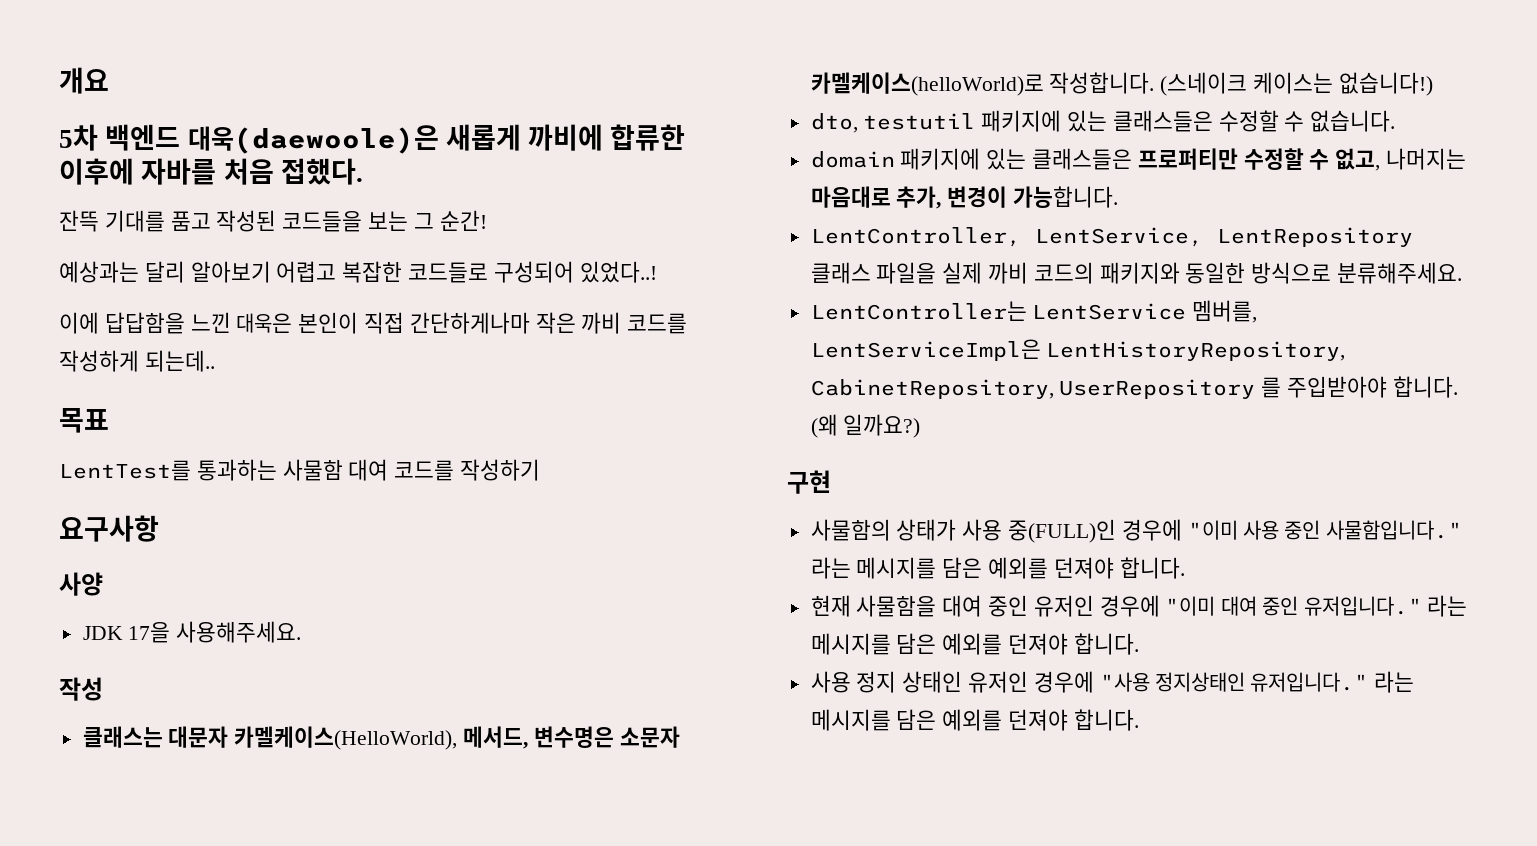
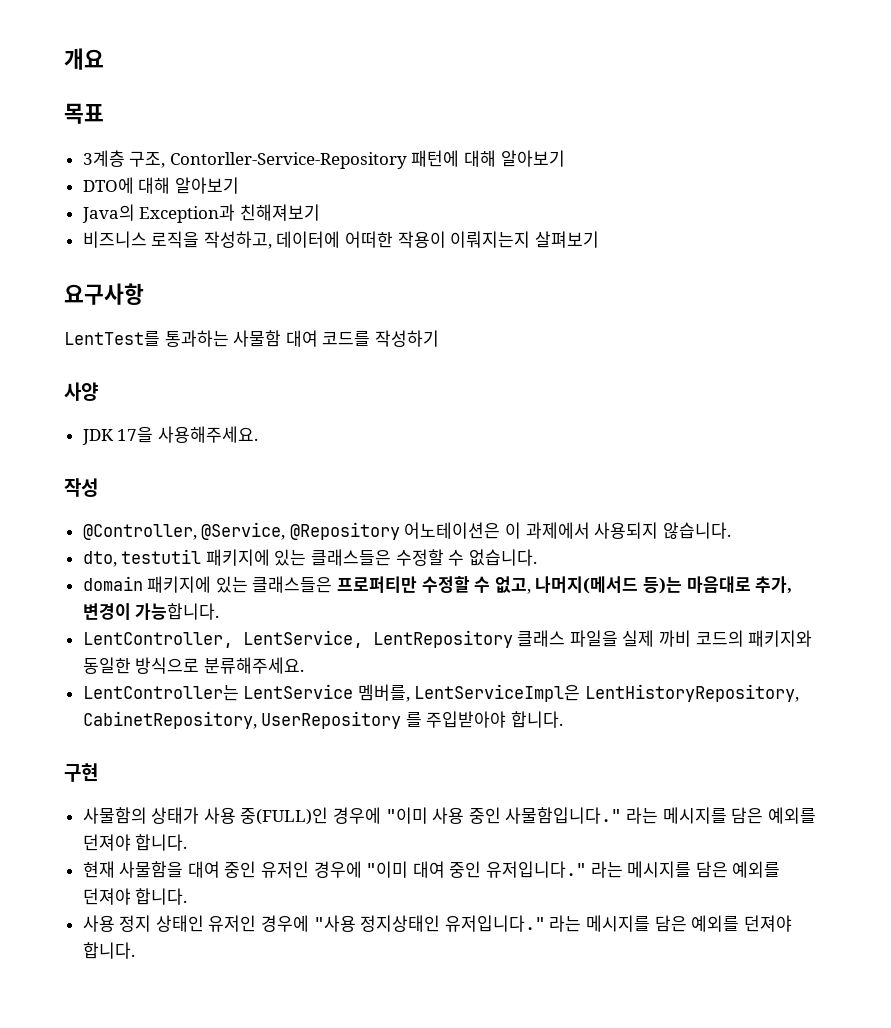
- 5차 백엔드 대욱(daewoole)은 새롭게 까비에 합류한 이후에 자바를 처음 접했다.
- 잔뜩 기대를 품고 작성된 코드들을 보는 그 순간!
- 예상과는 달리 알아보기 어렵고 복잡한 코드들로 구성되어 있었다..!
- 이에 답답함을 느낀 대욱은 본인이 직접 간단하게나마 작은 까비 코드를 작성하게 되는데..
  목표
+ 3계층 구조, Contorller-Service-Repository 패턴에 대해 알아보기
+ DTO에 대해 알아보기
+ Java의 Exception과 친해져보기
+ 비즈니스 로직을 작성하고, 데이터에 어떠한 작용이 이뤄지는지 살펴보기
+ 요구사항
- 요구사항
- 클래스는 대문자 카멜케이스(HelloWorld), 메서드, 변수명은 소문자 카멜케이스(helloWorld)로 작성합니다. (스네이크 케이스는 없습니다!)
+ @Controller, @Service, @Repository 어노테이션은 이 과제에서 사용되지 않습니다.
- domain 패키지에 있는 클래스들은 프로퍼티만 수정할 수 없고, 나머지는 마음대로 추가, 변경이 가능합니다.
+ domain 패키지에 있는 클래스들은 프로퍼티만 수정할 수 없고, 나머지(메서드 등)는 마음대로 추가, 변경이 가능합니다.
- (왜 일까요?)

